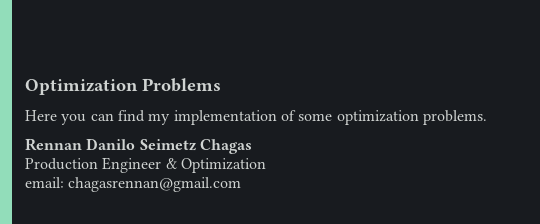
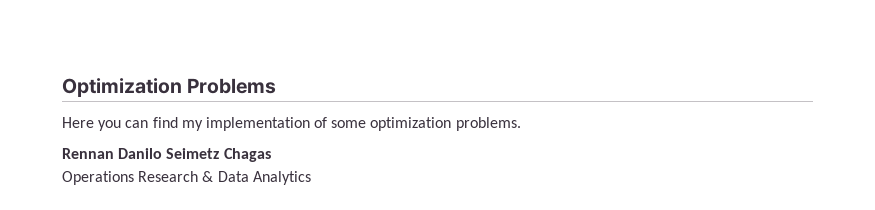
- Production Engineer & Optimization
- email: chagasrennan@gmail.com
+ Operations Research & Data Analytics

